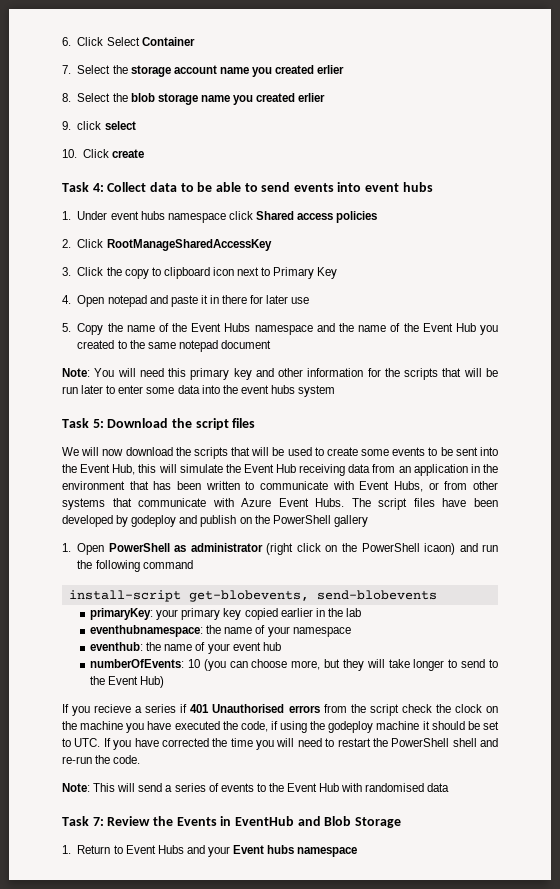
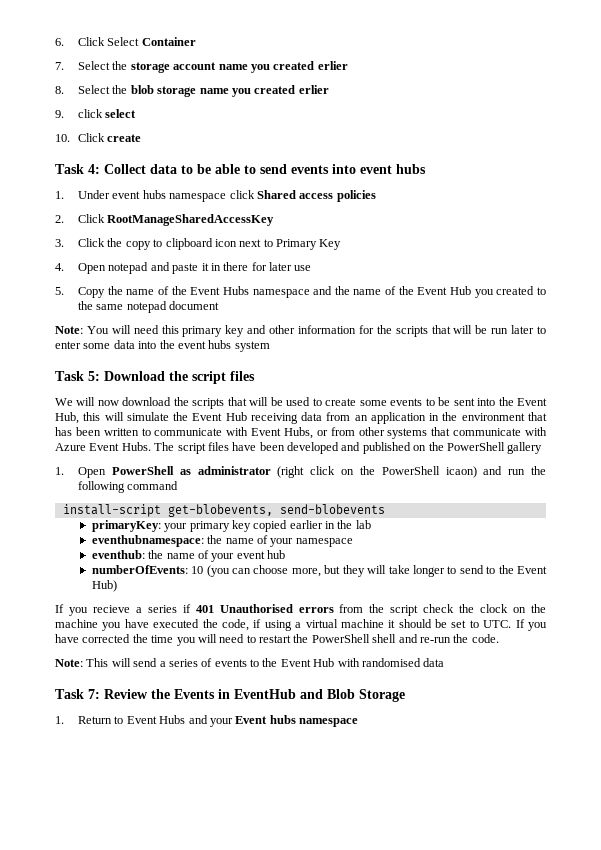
- The script files have been developed by godeploy and publish on the PowerShell gallery
+ The script files have been developed and published on the PowerShell gallery
- If you recieve a series if 401 Unauthorised errors from the script check the clock on the machine you have executed the code, if using the godeploy machine it should be set to UTC. If you have corrected the time you will need to restart the PowerShell shell and re-run the code.
+ If you recieve a series if 401 Unauthorised errors from the script check the clock on the machine you have executed the code, if using a virtual machine it should be set to UTC. If you have corrected the time you will need to restart the PowerShell shell and re-run the code.

